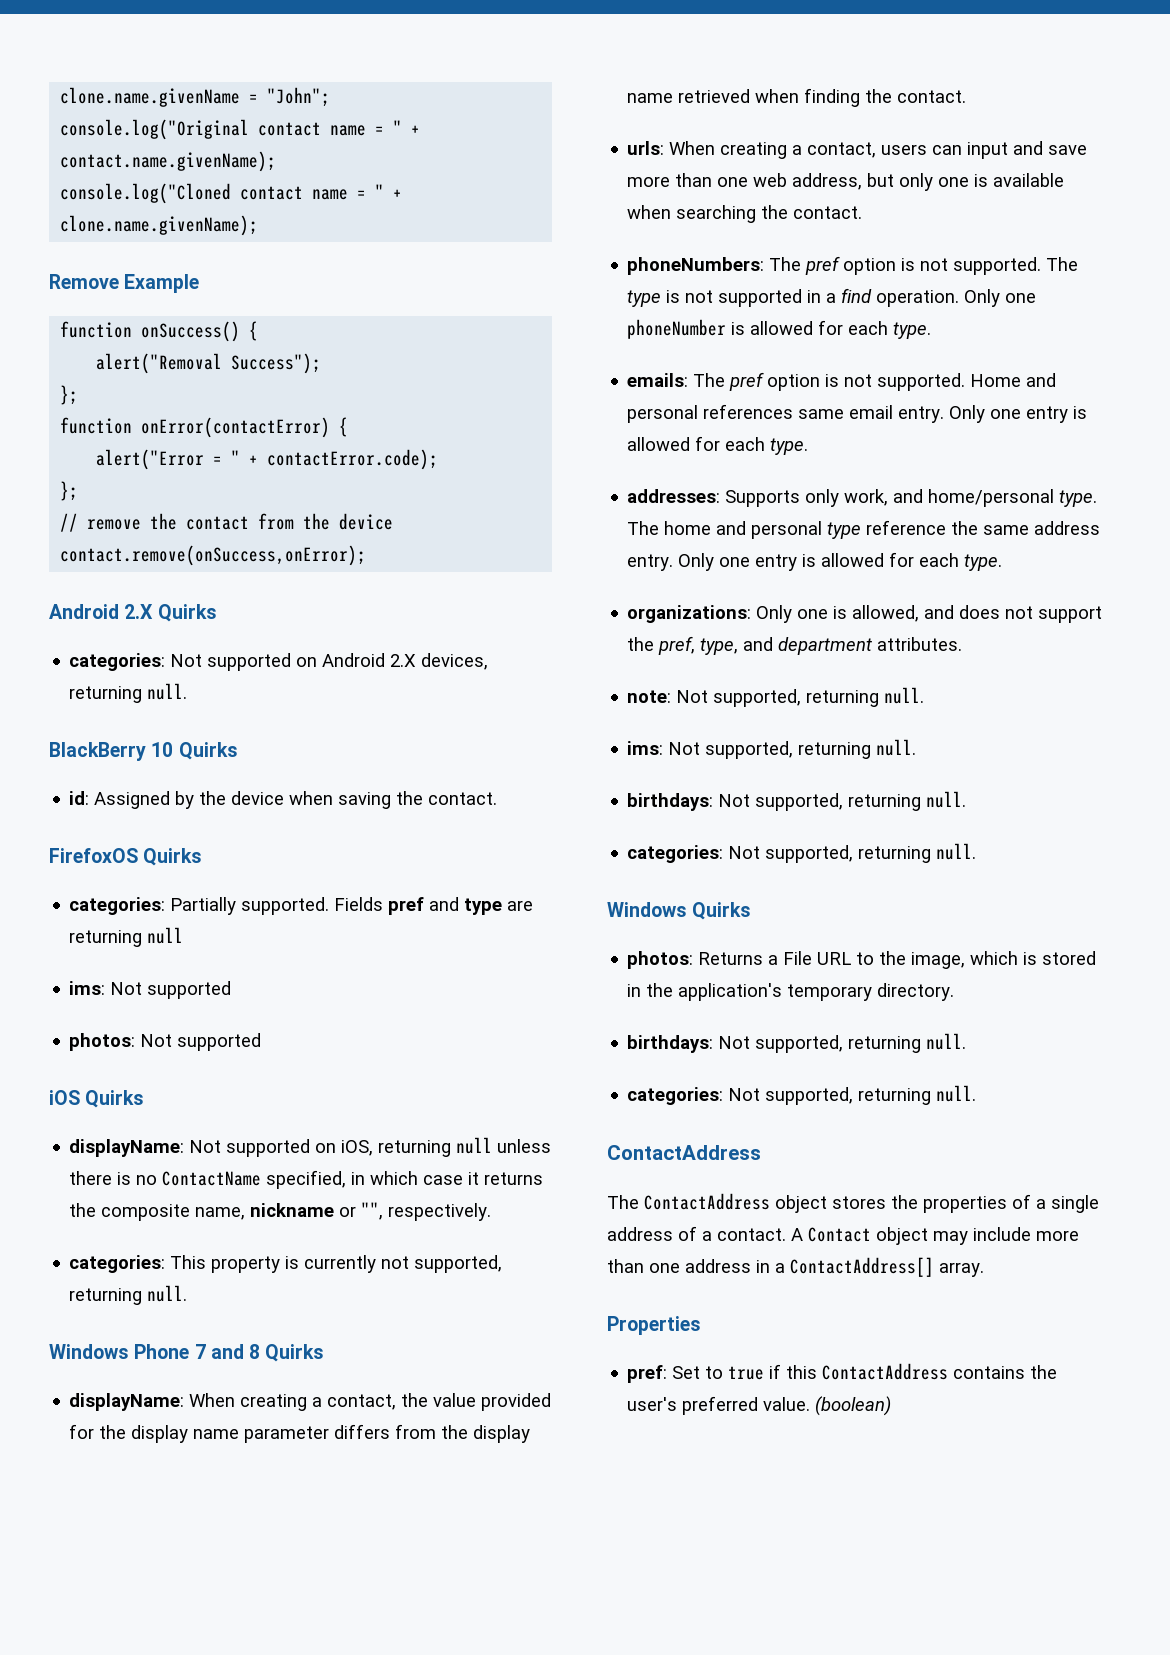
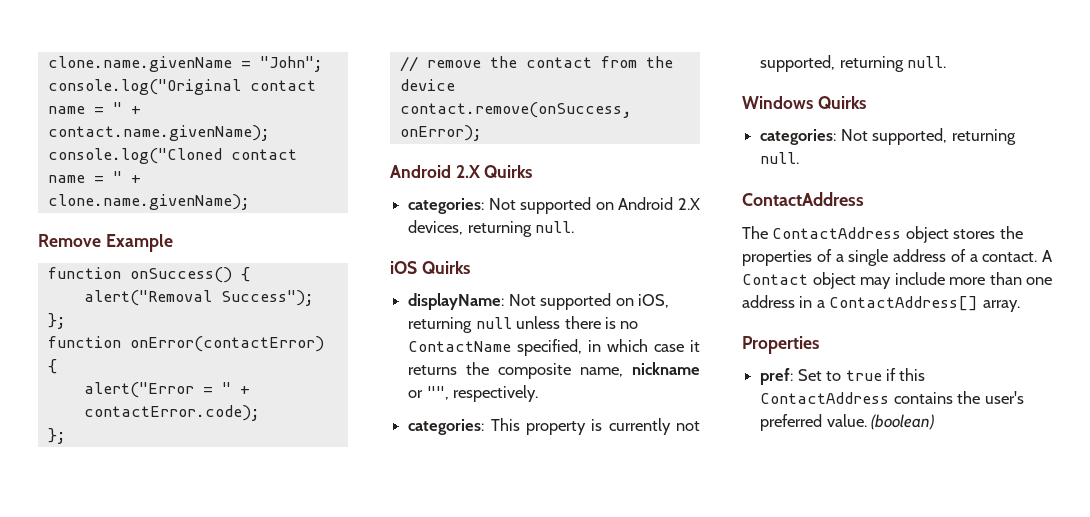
- BlackBerry 10 Quirks
- id: Assigned by the device when saving the contact.
- FirefoxOS Quirks
- categories: Partially supported. Fields pref and type are returning null
- ims: Not supported
- photos: Not supported
- Windows Phone 7 and 8 Quirks
- displayName: When creating a contact, the value provided for the display name parameter differs from the display name retrieved when finding the contact.
- urls: When creating a contact, users can input and save more than one web address, but only one is available when searching the contact.
- phoneNumbers: The pref option is not supported. The type is not supported in a find operation. Only one phoneNumber is allowed for each type.
- emails: The pref option is not supported. Home and personal references same email entry. Only one entry is allowed for each type.
- addresses: Supports only work, and home/personal type. The home and personal type reference the same address entry. Only one entry is allowed for each type.
- organizations: Only one is allowed, and does not support the pref, type, and department attributes.
- note: Not supported, returning null.
- ims: Not supported, returning null.
- birthdays: Not supported, returning null.
- categories: Not supported, returning null.
  Windows Quirks
- photos: Returns a File URL to the image, which is stored in the application's temporary directory.
- birthdays: Not supported, returning null.

